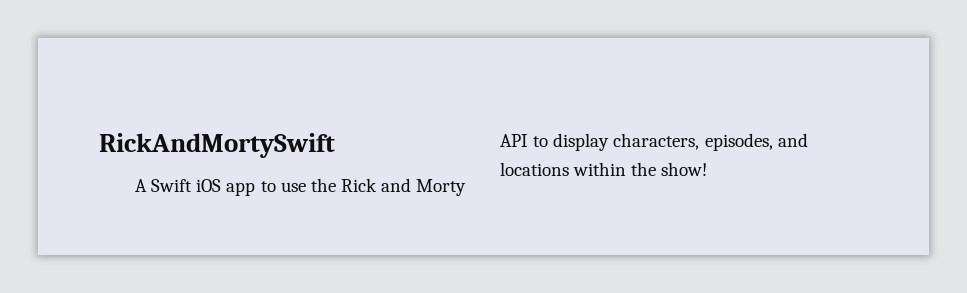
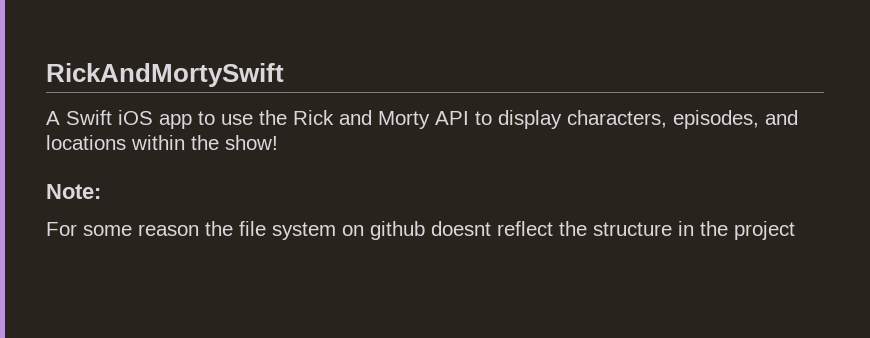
+ Note:
+ For some reason the file system on github doesnt reflect the structure in the project

